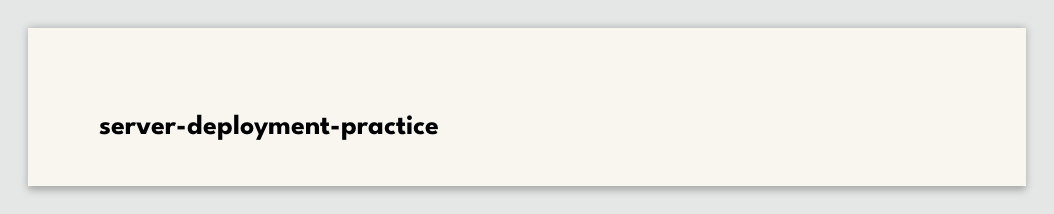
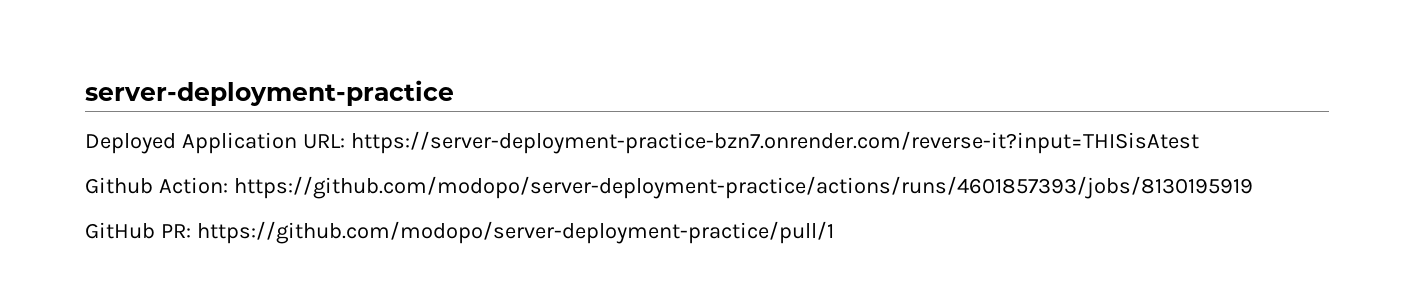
+ Deployed Application URL: https://server-deployment-practice-bzn7.onrender.com/reverse-it?input=THISisAtest
+ Github Action: https://github.com/modopo/server-deployment-practice/actions/runs/4601857393/jobs/8130195919
+ GitHub PR: https://github.com/modopo/server-deployment-practice/pull/1

